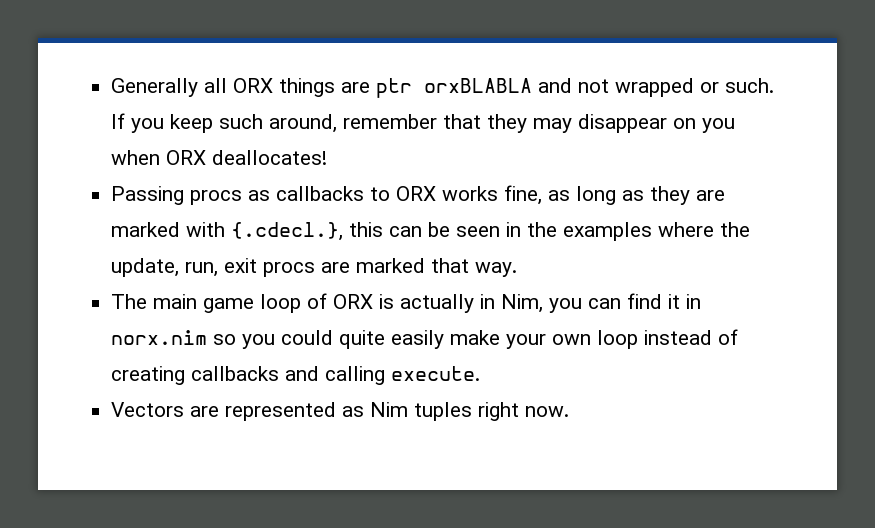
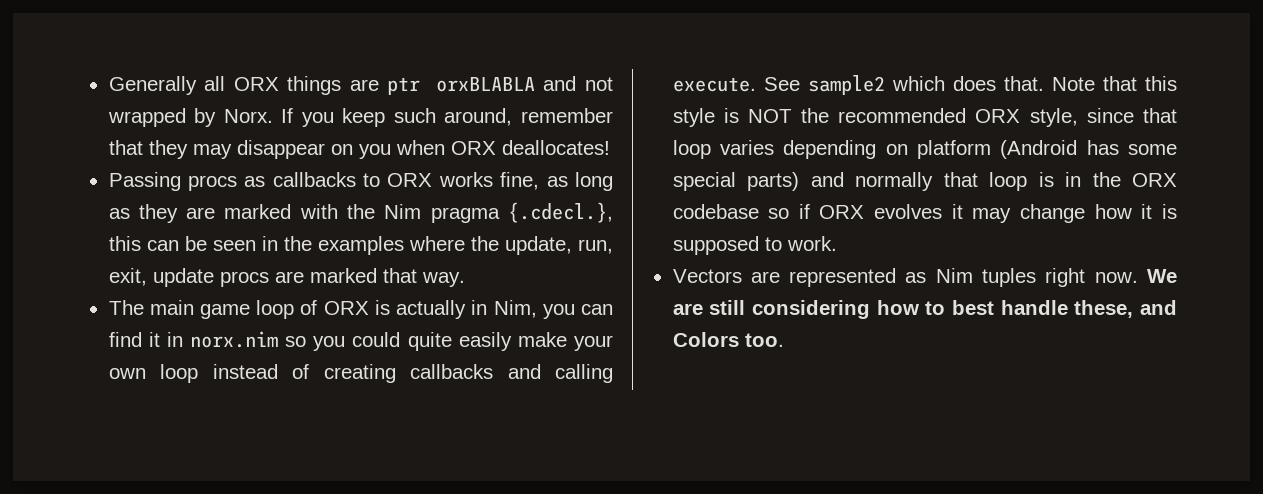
- Generally all ORX things are ptr orxBLABLA and not wrapped or such.
+ Generally all ORX things are ptr orxBLABLA and not wrapped by Norx.
- Passing procs as callbacks to ORX works fine, as long as they are marked with {.cdecl.}, this can be seen in the examples where the update, run, exit procs are marked that way.
+ Passing procs as callbacks to ORX works fine, as long as they are marked with the Nim pragma {.cdecl.}, this can be seen in the examples where the update, run, exit, update procs are marked that way.
+ See sample2 which does that. Note that this style is NOT the recommended ORX style, since that loop varies depending on platform (Android has some special parts) and normally that loop is in the ORX codebase so if ORX evolves it may change how it is supposed to work.
+ We are still considering how to best handle these, and Colors too.

